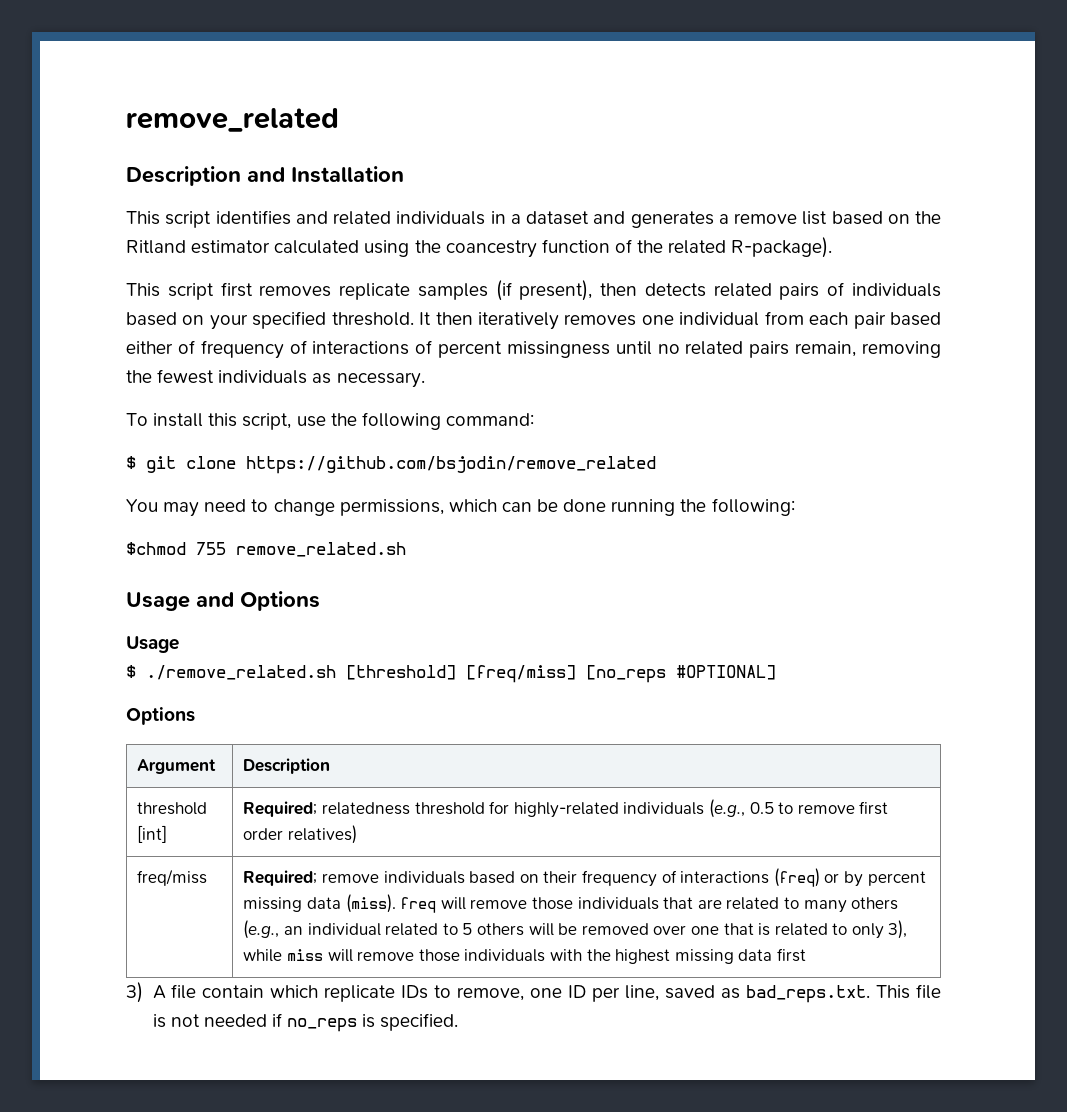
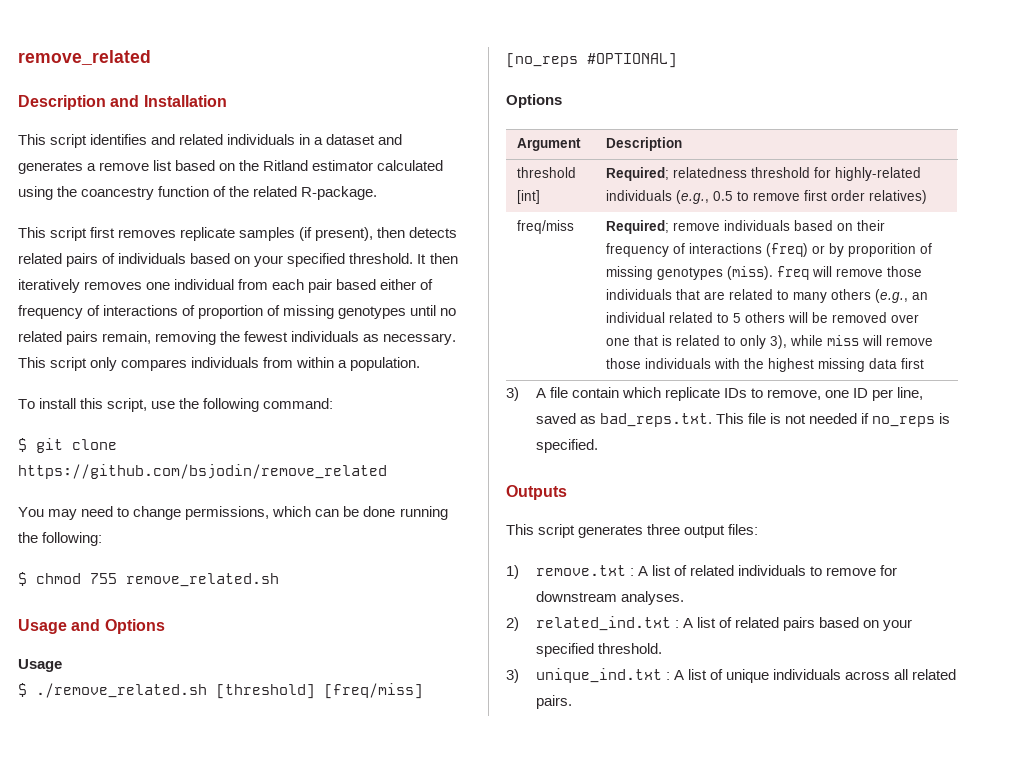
- This script identifies and related individuals in a dataset and generates a remove list based on the Ritland estimator calculated using the coancestry function of the related R-package).
+ This script identifies and related individuals in a dataset and generates a remove list based on the Ritland estimator calculated using the coancestry function of the related R-package.
- It then iteratively removes one individual from each pair based either of frequency of interactions of percent missingness until no related pairs remain, removing the fewest individuals as necessary.
+ It then iteratively removes one individual from each pair based either of frequency of interactions of proportion of missing genotypes until no related pairs remain, removing the fewest individuals as necessary. This script only compares individuals from within a population.
- $chmod 755 remove_related.sh
+ $ chmod 755 remove_related.sh
- Required; remove individuals based on their frequency of interactions (freq) or by percent missing data (miss). freq will remove those individuals that are related to many others (e.g., an individual related to 5 others will be removed over one that is related to only 3), while miss will remove those individuals with the highest missing data first
+ Required; remove individuals based on their frequency of interactions (freq) or by proporition of missing genotypes (miss). freq will remove those individuals that are related to many others (e.g., an individual related to 5 others will be removed over one that is related to only 3), while miss will remove those individuals with the highest missing data first
+ Outputs
+ This script generates three output files:
+ 1) remove.txt : A list of related individuals to remove for downstream analyses.
+ 2) related_ind.txt : A list of related pairs based on your specified threshold.
+ 3) unique_ind.txt : A list of unique individuals across all related pairs.

